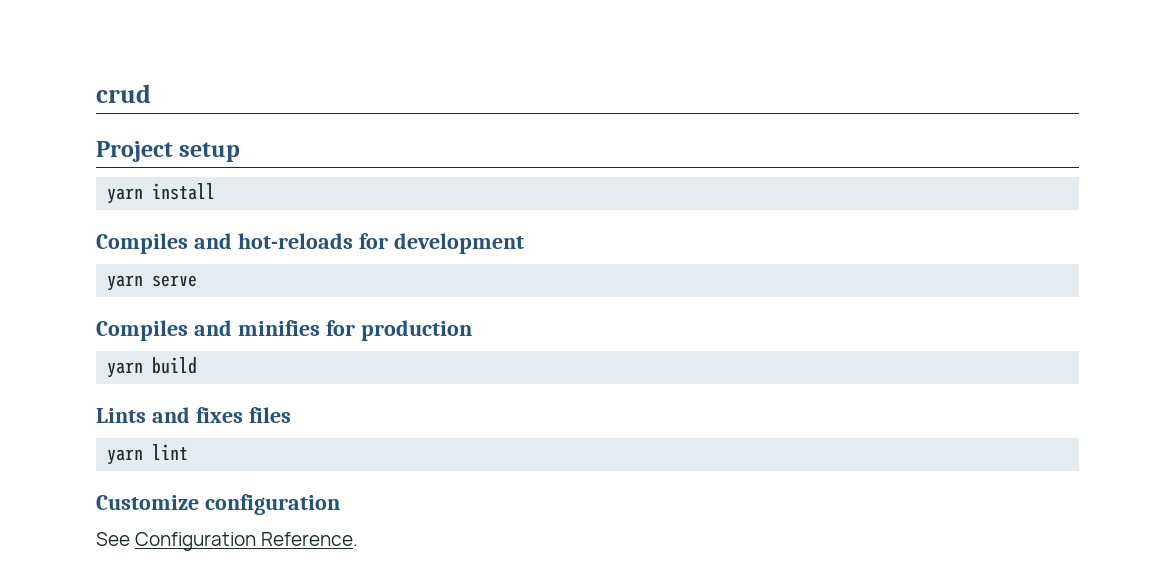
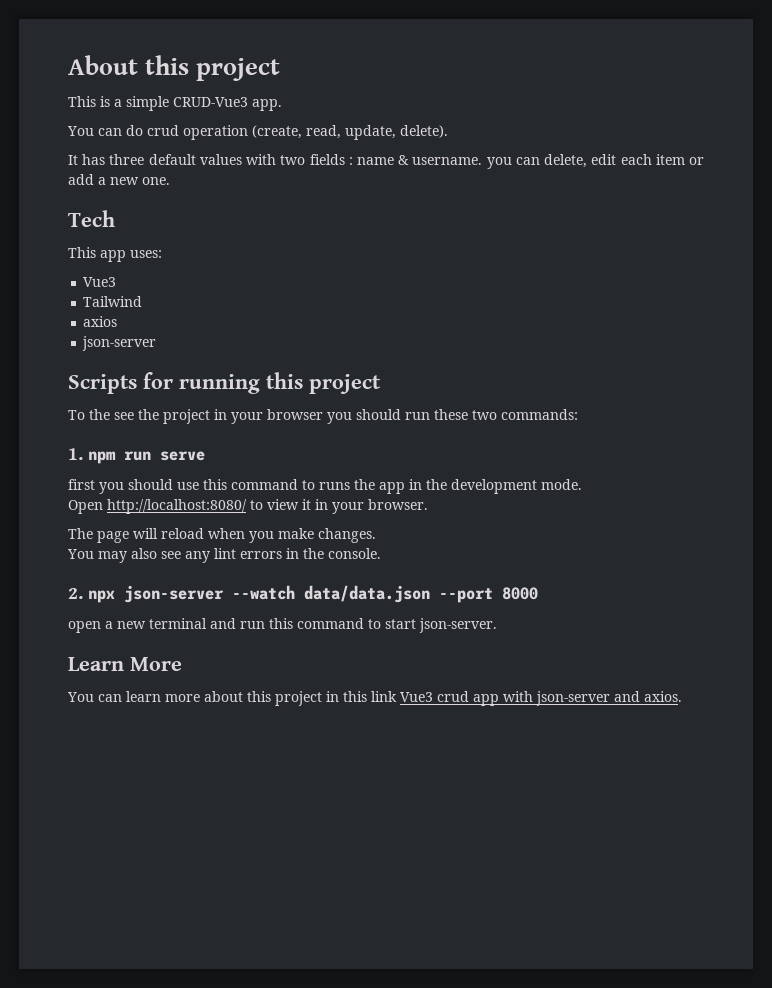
- crud
- Project setup
- yarn install
- Compiles and hot-reloads for development
- yarn serve
- Compiles and minifies for production
- yarn build
- Lints and fixes files
- yarn lint
- Customize configuration
- See Configuration Reference.
+ About this project
+ This is a simple CRUD-Vue3 app.
+ You can do crud operation (create, read, update, delete).
+ It has three default values with two fields : name & username. you can delete, edit each item or add a new one.
+ Tech
+ This app uses:
+ Vue3
+ Tailwind
+ axios
+ json-server
+ Scripts for running this project
+ To the see the project in your browser you should run these two commands:
+ 1. npm run serve
+ first you should use this command to runs the app in the development mode.
+ Open http://localhost:8080/ to view it in your browser.
+ The page will reload when you make changes.
+ You may also see any lint errors in the console.
+ 2. npx json-server --watch data/data.json --port 8000
+ open a new terminal and run this command to start json-server.
+ Learn More
+ You can learn more about this project in this link Vue3 crud app with json-server and axios.

